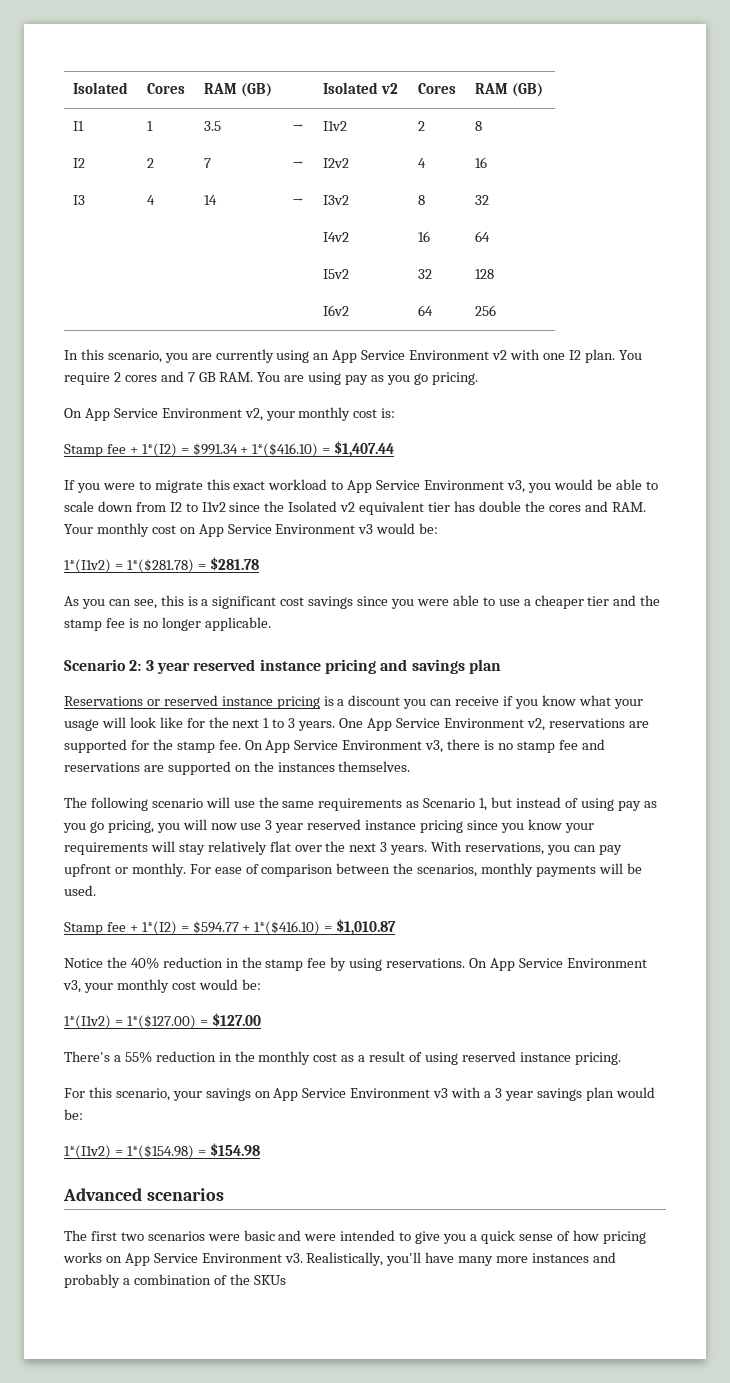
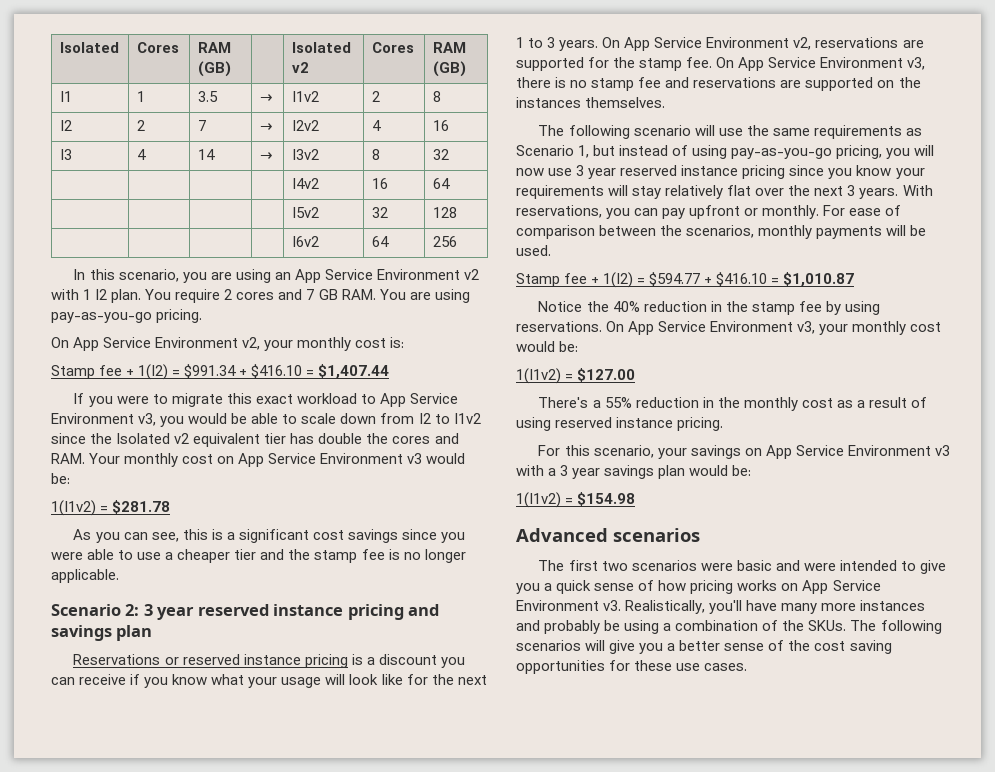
- In this scenario, you are currently using an App Service Environment v2 with one I2 plan.
+ In this scenario, you are using an App Service Environment v2 with 1 I2 plan.
- You require 2 cores and 7 GB RAM. You are using pay as you go pricing.
+ You require 2 cores and 7 GB RAM. You are using pay-as-you-go pricing.
- Stamp fee + 1*(I2) = $991.34 + 1*($416.10) = $1,407.44
+ Stamp fee + 1(I2) = $991.34 + $416.10 = $1,407.44
- 1*(I1v2) = 1*($281.78) = $281.78
+ 1(I1v2) = $281.78
- One App Service Environment v2, reservations are supported for the stamp fee.
+ On App Service Environment v2, reservations are supported for the stamp fee.
- The following scenario will use the same requirements as Scenario 1, but instead of using pay as you go pricing, you will now use 3 year reserved instance pricing since you know your requirements will stay relatively flat over the next 3 years.
+ The following scenario will use the same requirements as Scenario 1, but instead of using pay-as-you-go pricing, you will now use 3 year reserved instance pricing since you know your requirements will stay relatively flat over the next 3 years.
- Stamp fee + 1*(I2) = $594.77 + 1*($416.10) = $1,010.87
+ Stamp fee + 1(I2) = $594.77 + $416.10 = $1,010.87
- 1*(I1v2) = 1*($127.00) = $127.00
+ 1(I1v2) = $127.00
- 1*(I1v2) = 1*($154.98) = $154.98
+ 1(I1v2) = $154.98
- Realistically, you'll have many more instances and probably a combination of the SKUs
+ Realistically, you'll have many more instances and probably be using a combination of the SKUs. The following scenarios will give you a better sense of the cost saving opportunities for these use cases.

